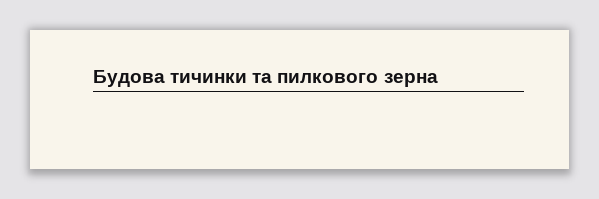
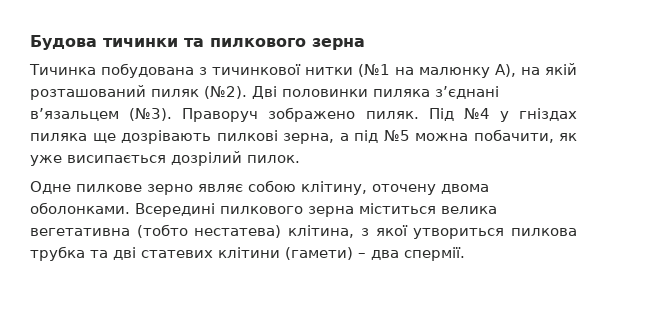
+ Тичинка побудована з тичинкової нитки (№1 на малюнку A), на якій розташований пиляк (№2). Дві половинки пиляка з’єднані в’язальцем (№3). Праворуч зображено пиляк. Під №4 у гніздах пиляка ще дозрівають пилкові зерна, а під №5 можна побачити, як уже висипається дозрілий пилок.
+ Одне пилкове зерно являє собою клітину, оточену двома оболонками. Всередині пилкового зерна міститься велика вегетативна (тобто нестатева) клітина, з якої утвориться пилкова трубка та дві статевих клітини (гамети) – два спермії.

